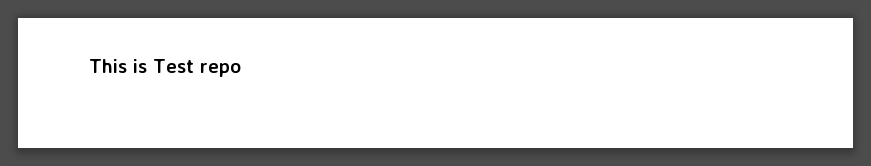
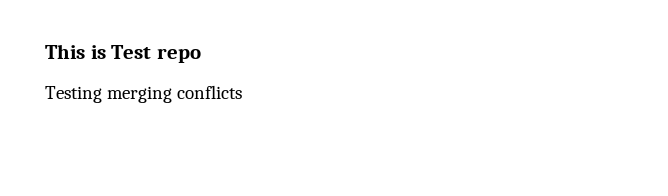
+ Testing merging conflicts

